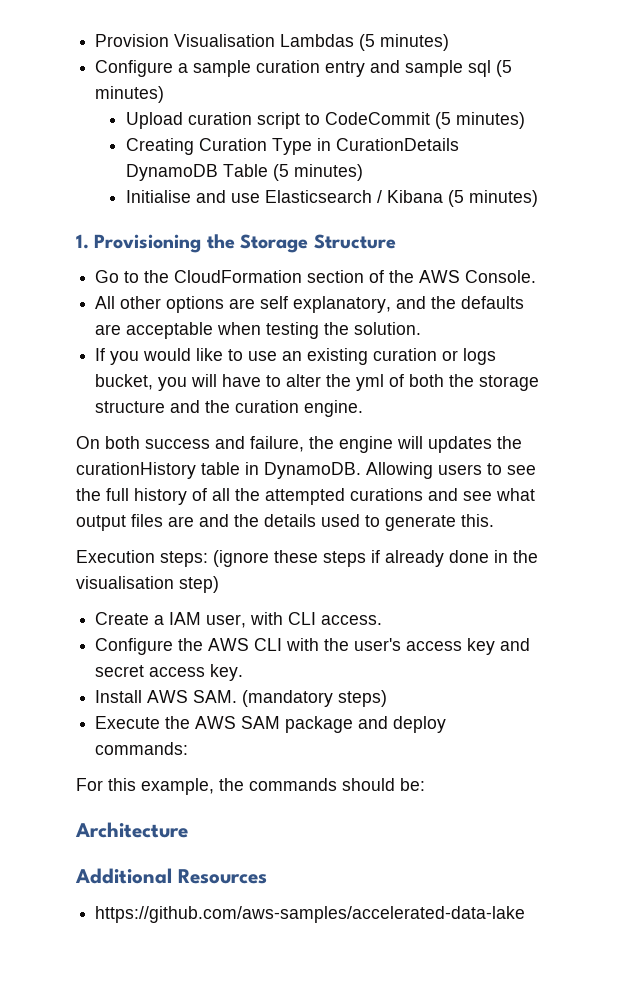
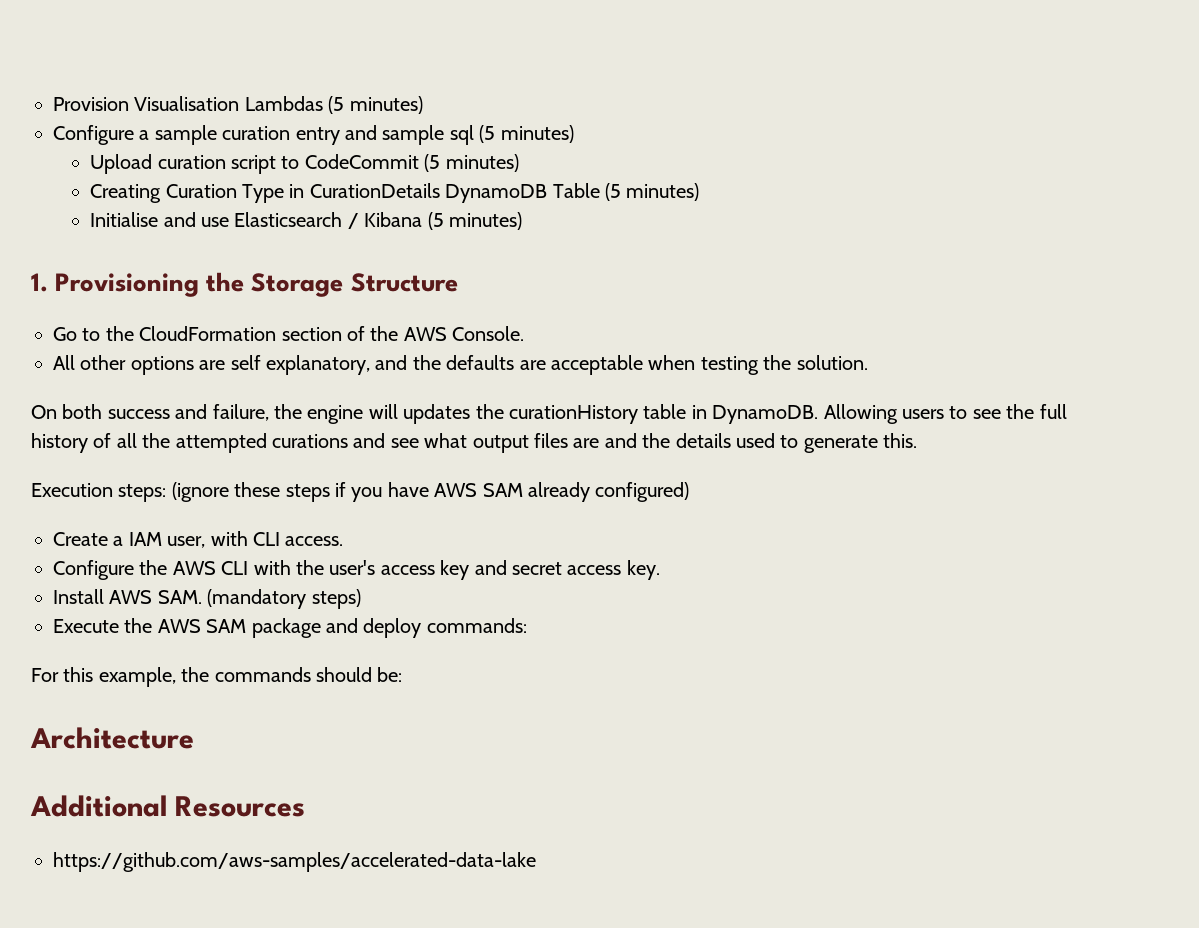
- If you would like to use an existing curation or logs bucket, you will have to alter the yml of both the storage structure and the curation engine.
- Execution steps: (ignore these steps if already done in the visualisation step)
+ Execution steps: (ignore these steps if you have AWS SAM already configured)

